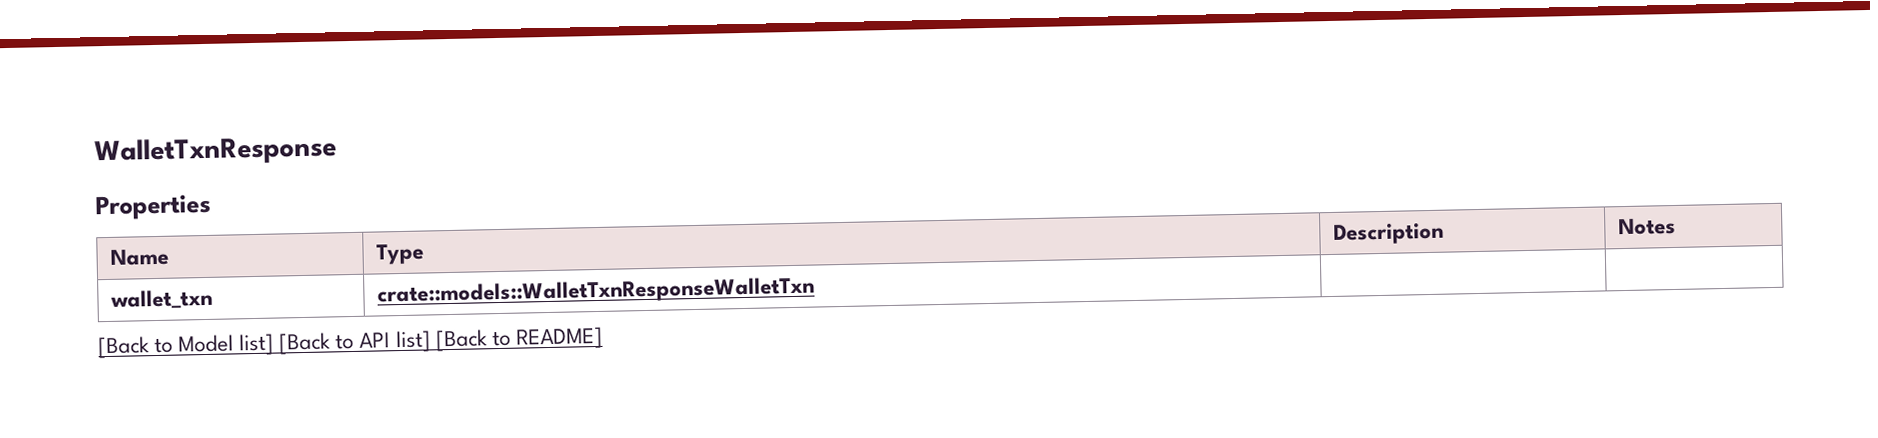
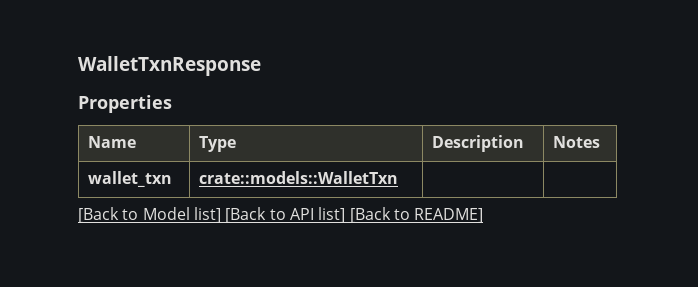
- wallet_txn | crate::models::WalletTxnResponseWalletTxn | |
+ wallet_txn | crate::models::WalletTxn | |

